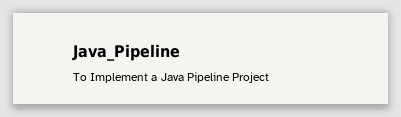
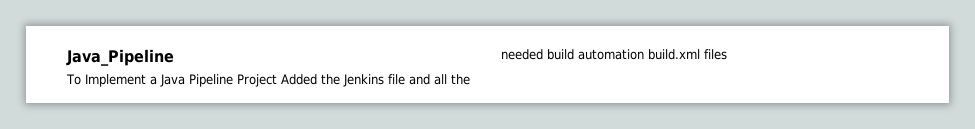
- To Implement a Java Pipeline Project
+ To Implement a Java Pipeline Project Added the Jenkins file and all the needed build automation build.xml files

